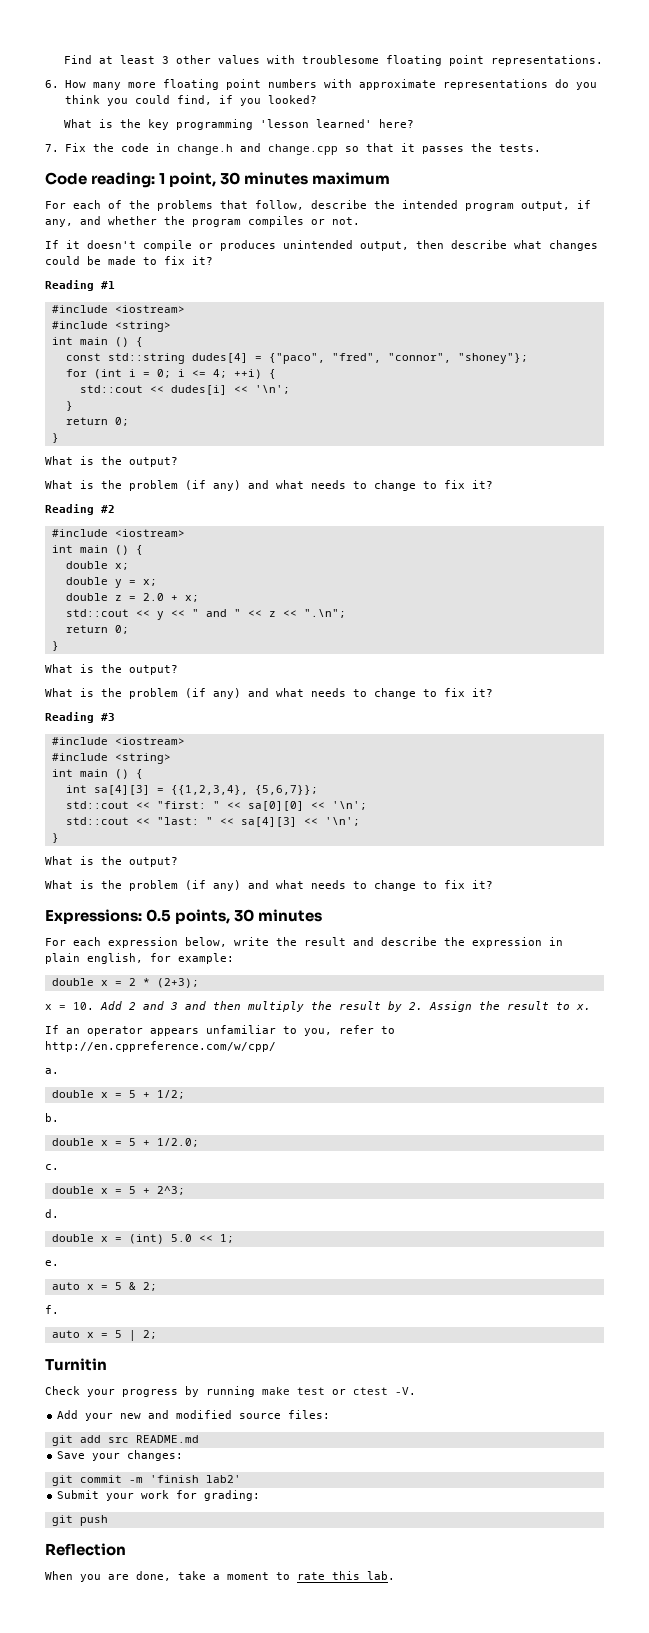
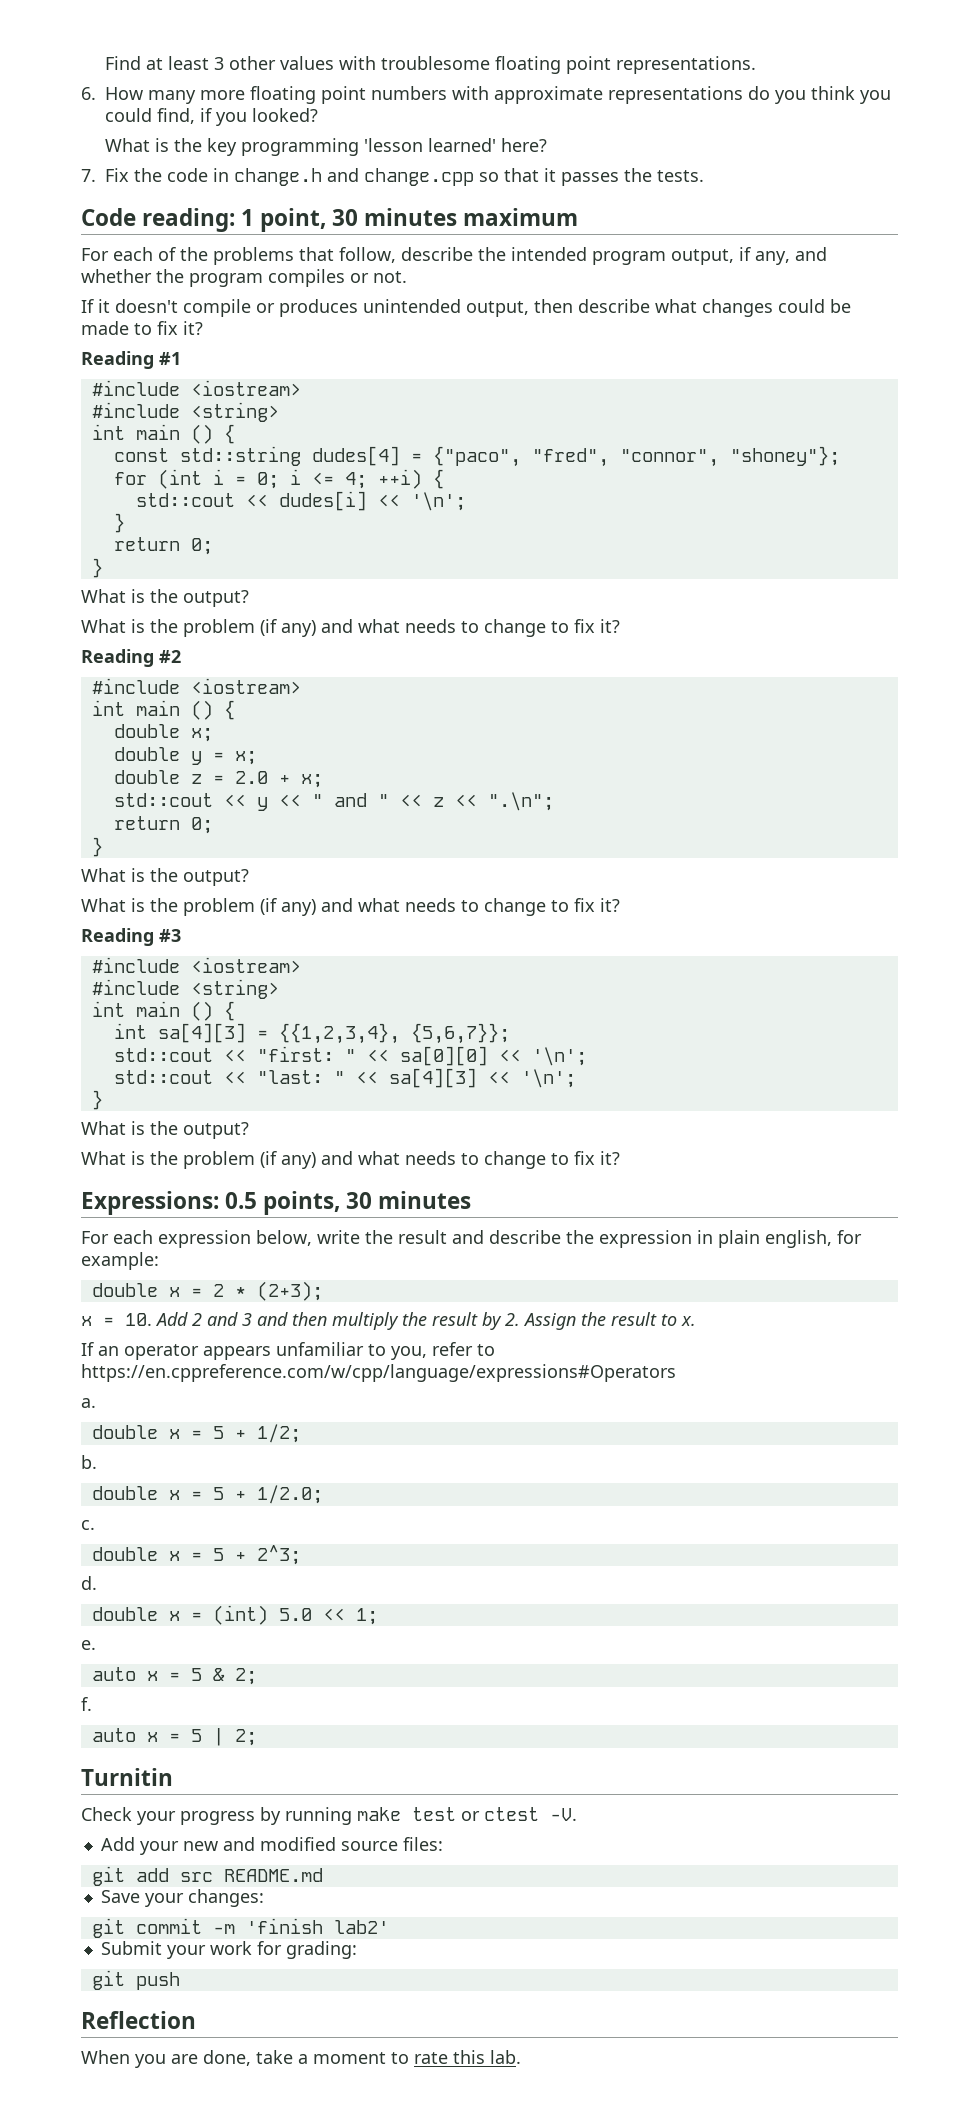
- If an operator appears unfamiliar to you, refer to http://en.cppreference.com/w/cpp/
+ If an operator appears unfamiliar to you, refer to https://en.cppreference.com/w/cpp/language/expressions#Operators

